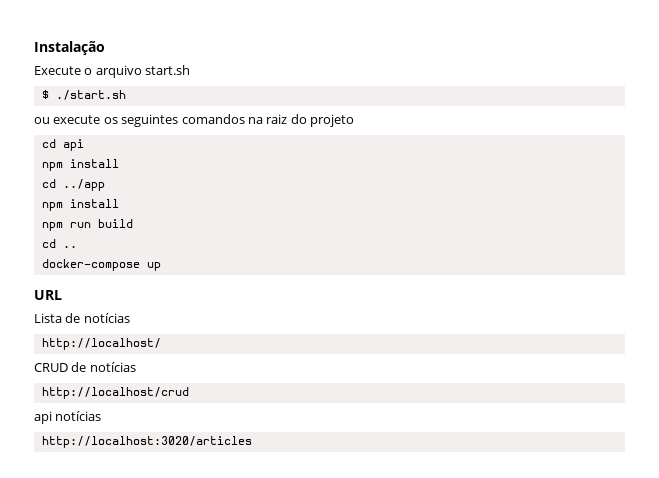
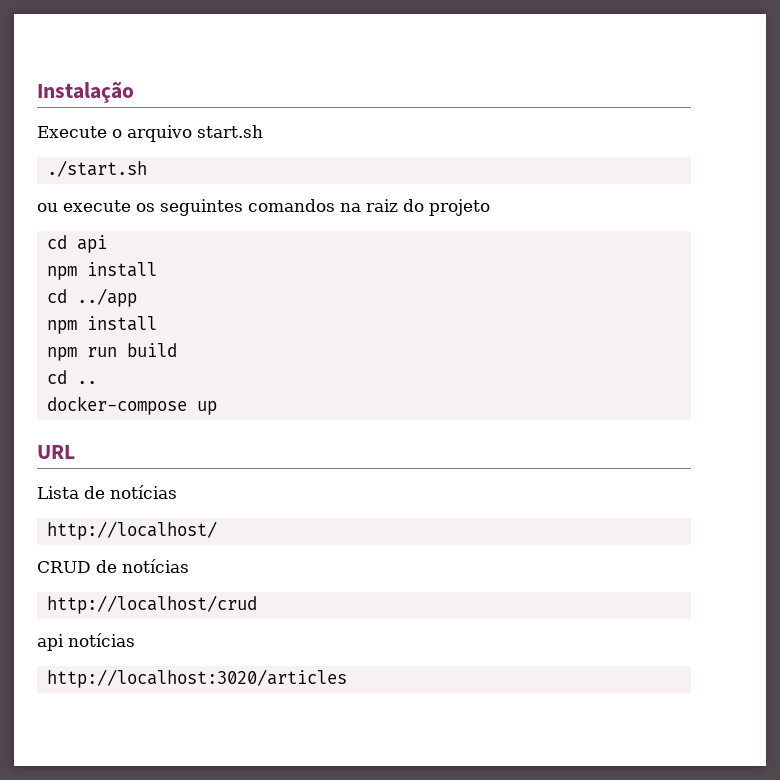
- $ ./start.sh
+ ./start.sh

